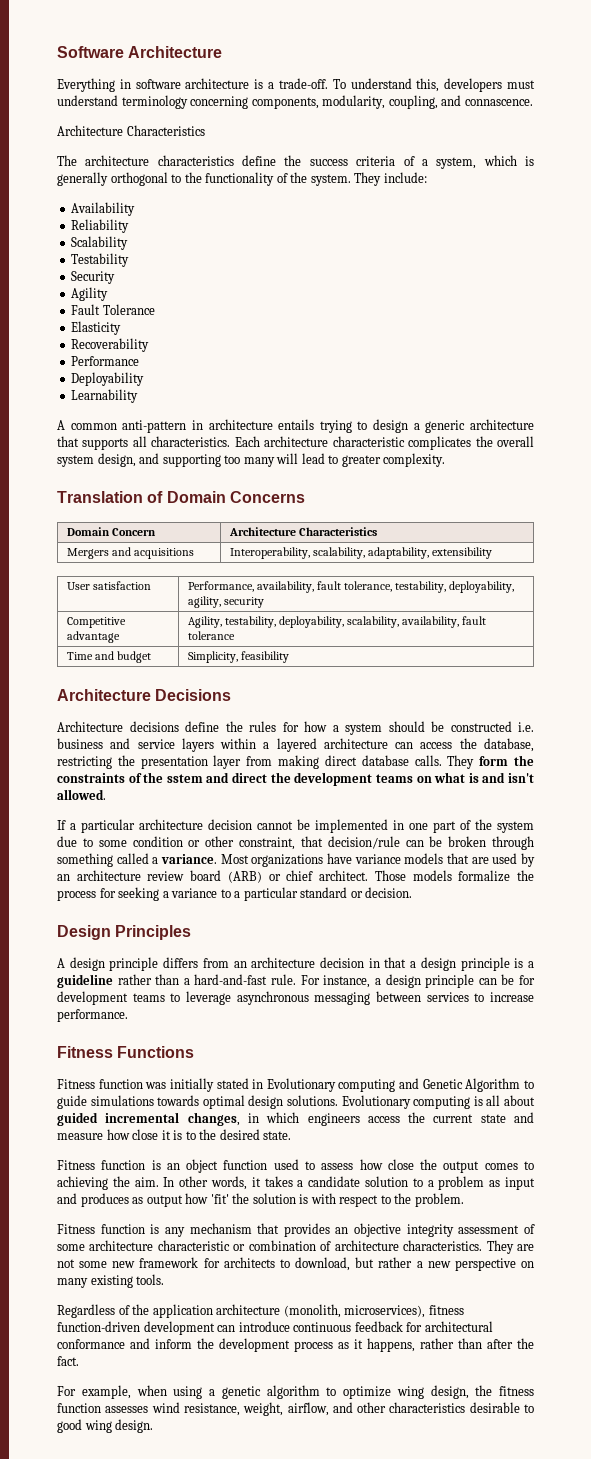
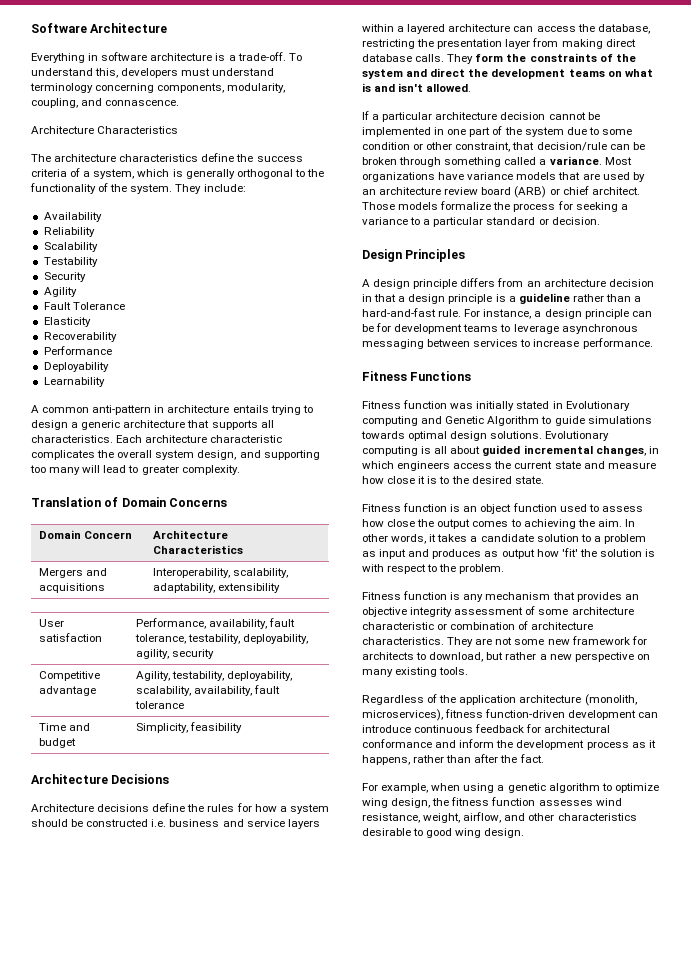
- They form the constraints of the sstem and direct the development teams on what is and isn't allowed.
+ They form the constraints of the system and direct the development teams on what is and isn't allowed.

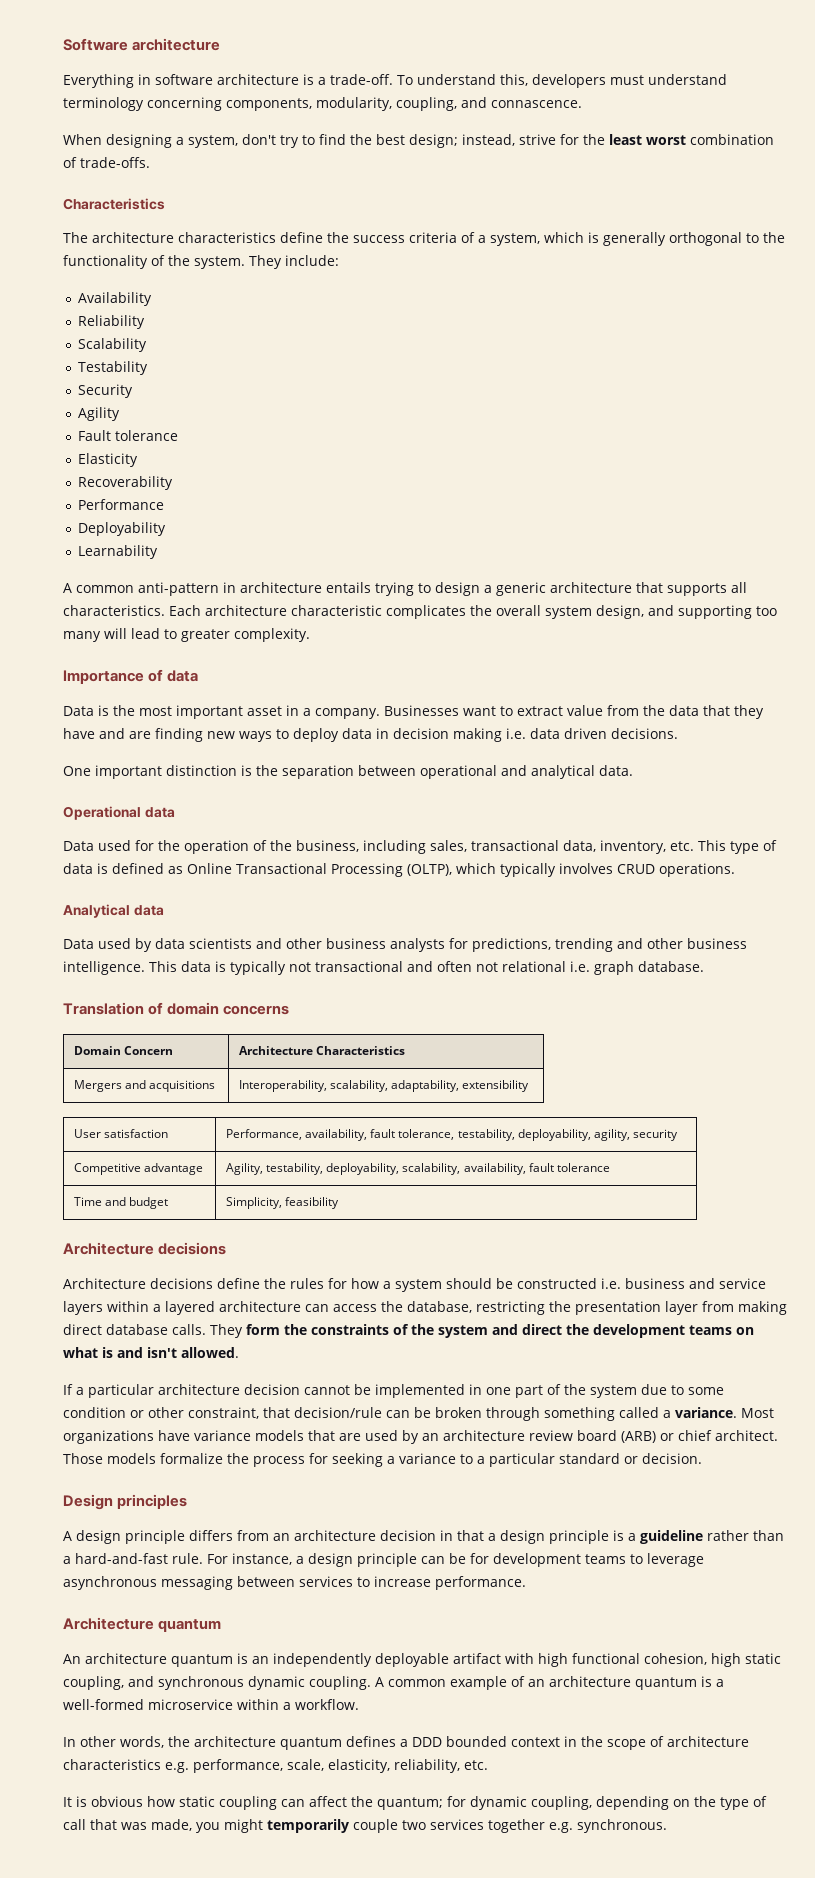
- Software Architecture
+ Software architecture
  To understand this, developers must understand terminology concerning components, modularity, coupling, and connascence.
- Architecture Characteristics
+ When designing a system, don't try to find the best design; instead, strive for the least worst combination of trade-offs.
+ Characteristics
- Fault Tolerance
+ Fault tolerance
+ Importance of data
+ Data is the most important asset in a company. Businesses want to extract value from the data that they have and are finding new ways to deploy data in decision making i.e. data driven decisions.
+ One important distinction is the separation between operational and analytical data.
+ Operational data
+ Data used for the operation of the business, including sales, transactional data, inventory, etc. This type of data is defined as Online Transactional Processing (OLTP), which typically involves CRUD operations.
+ Analytical data
+ Data used by data scientists and other business analysts for predictions, trending and other business intelligence. This data is typically not transactional and often not relational i.e. graph database.
- Translation of Domain Concerns
+ Translation of domain concerns
  Time and budget | Simplicity, feasibility
- Architecture Decisions
+ Architecture decisions
- Design Principles
+ Design principles
- Fitness Functions
- Fitness function was initially stated in Evolutionary computing and Genetic Algorithm to guide simulations towards optimal design solutions. Evolutionary computing is all about guided incremental changes, in which engineers access the current state and measure how close it is to the desired state.
- Fitness function is an object function used to assess how close the output comes to achieving the aim. In other words, it takes a candidate solution to a problem as input and produces as output how 'fit' the solution is with respect to the problem.
- Fitness function is any mechanism that provides an objective integrity assessment of some architecture characteristic or combination of architecture characteristics. They are not some new framework for architects to download, but rather a new perspective on many existing tools.
- Regardless of the application architecture (monolith, microservices), fitness function-driven development can introduce continuous feedback for architectural conformance and inform the development process as it happens, rather than after the fact.
- For example, when using a genetic algorithm to optimize wing design, the fitness function assesses wind resistance, weight, airflow, and other characteristics desirable to good wing design.
+ Architecture quantum
+ An architecture quantum is an independently deployable artifact with high functional cohesion, high static coupling, and synchronous dynamic coupling. A common example of an architecture quantum is a well-formed microservice within a workflow.
+ In other words, the architecture quantum defines a DDD bounded context in the scope of architecture characteristics e.g. performance, scale, elasticity, reliability, etc.
+ It is obvious how static coupling can affect the quantum; for dynamic coupling, depending on the type of call that was made, you might temporarily couple two services together e.g. synchronous.

